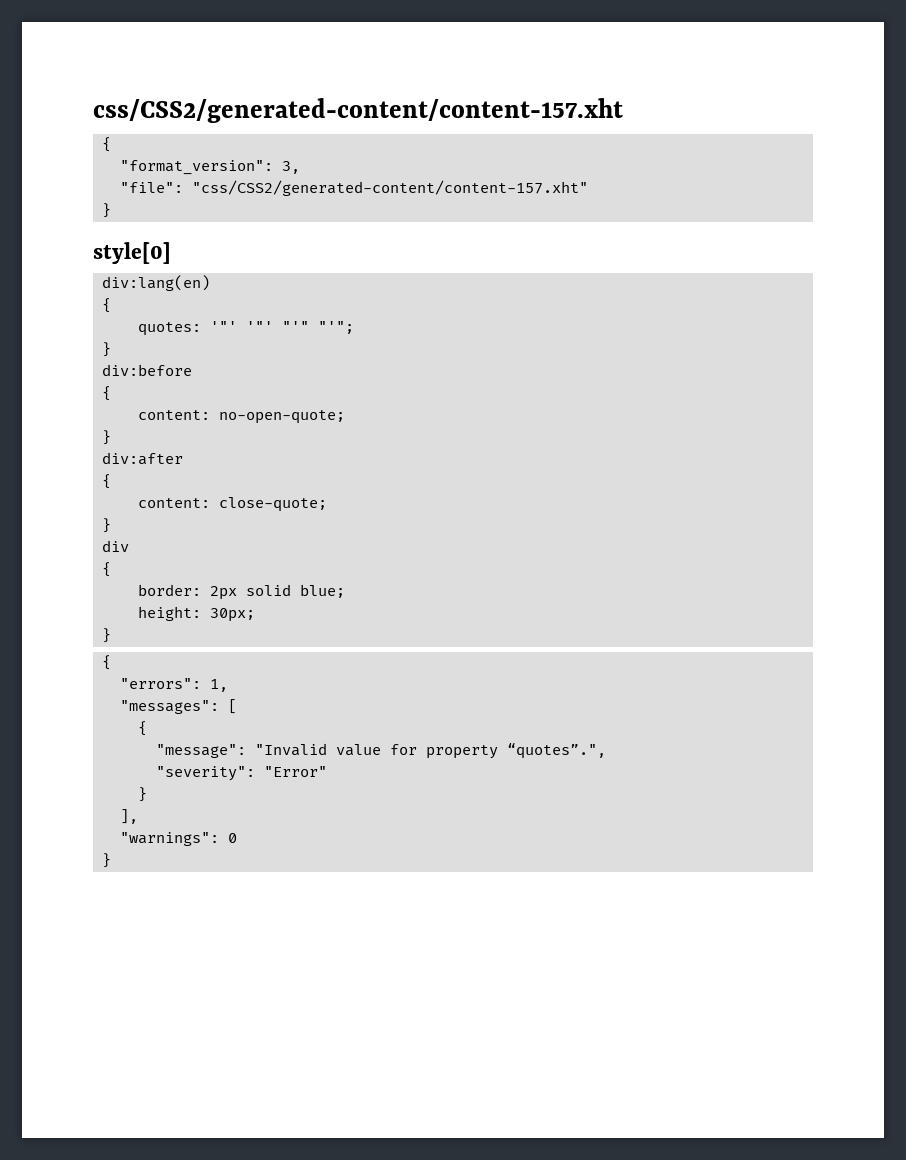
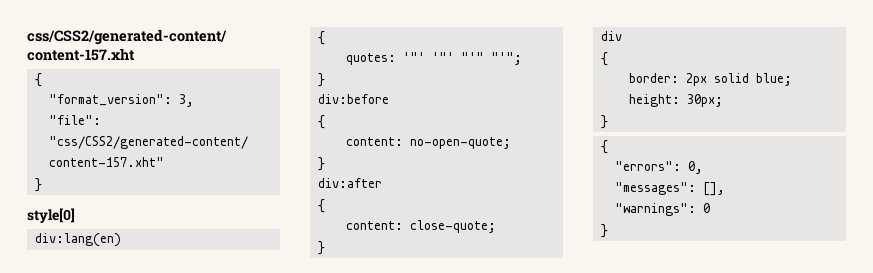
- "errors": 1,
+ "errors": 0,
- "messages": [
- {
- "message": "Invalid value for property “quotes”.",
- "severity": "Error"
- }
- ],
+ "messages": [],

